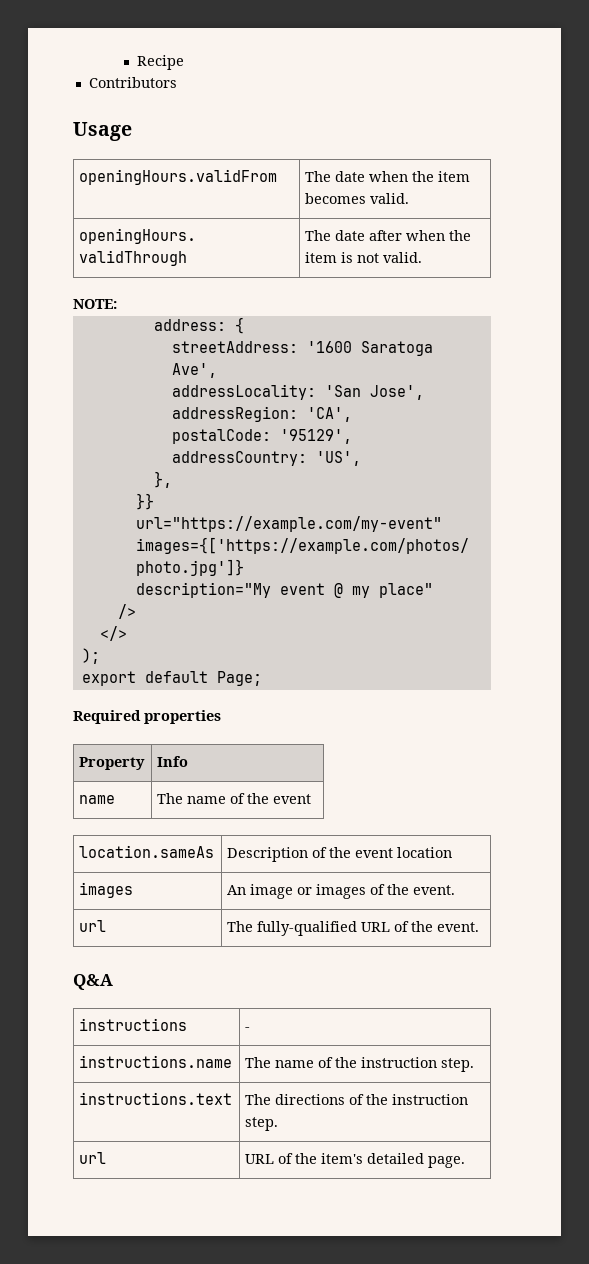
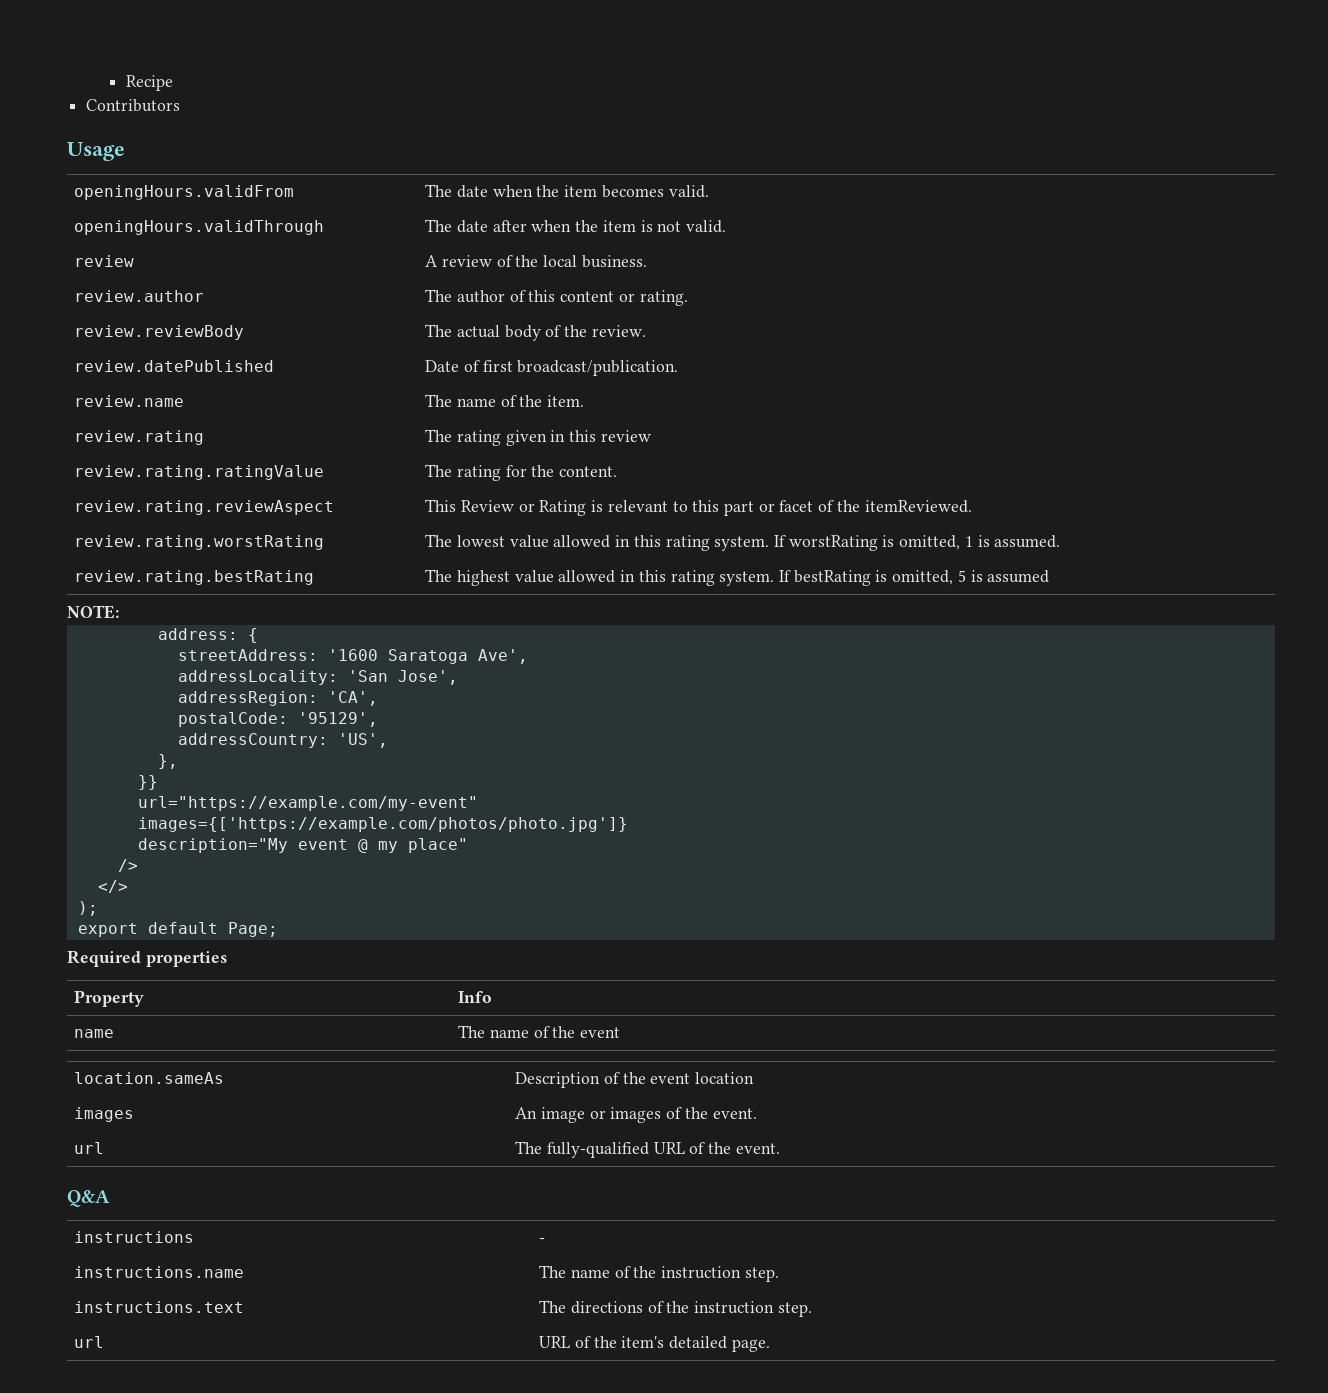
+ review | A review of the local business.
+ review.author | The author of this content or rating.
+ review.reviewBody | The actual body of the review.
+ review.datePublished | Date of first broadcast/publication.
+ review.name | The name of the item.
+ review.rating | The rating given in this review
+ review.rating.ratingValue | The rating for the content.
+ review.rating.reviewAspect | This Review or Rating is relevant to this part or facet of the itemReviewed.
+ review.rating.worstRating | The lowest value allowed in this rating system. If worstRating is omitted, 1 is assumed.
+ review.rating.bestRating | The highest value allowed in this rating system. If bestRating is omitted, 5 is assumed

